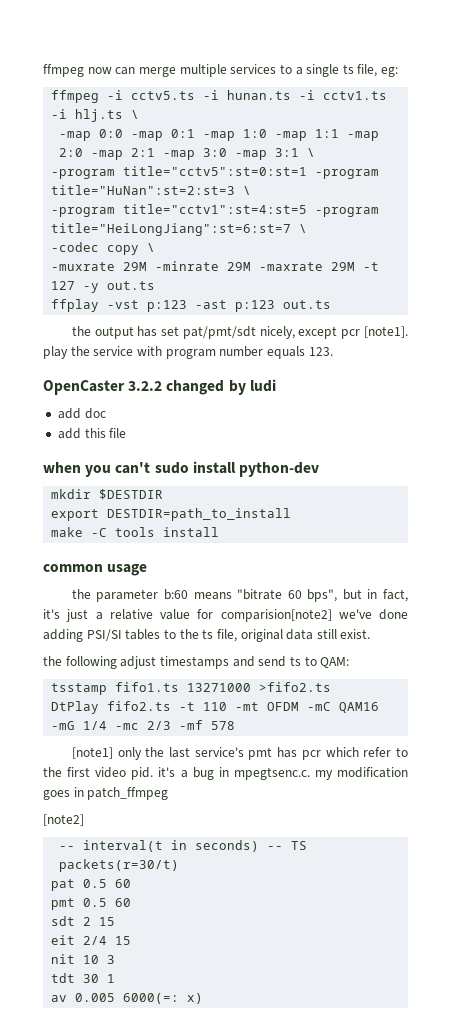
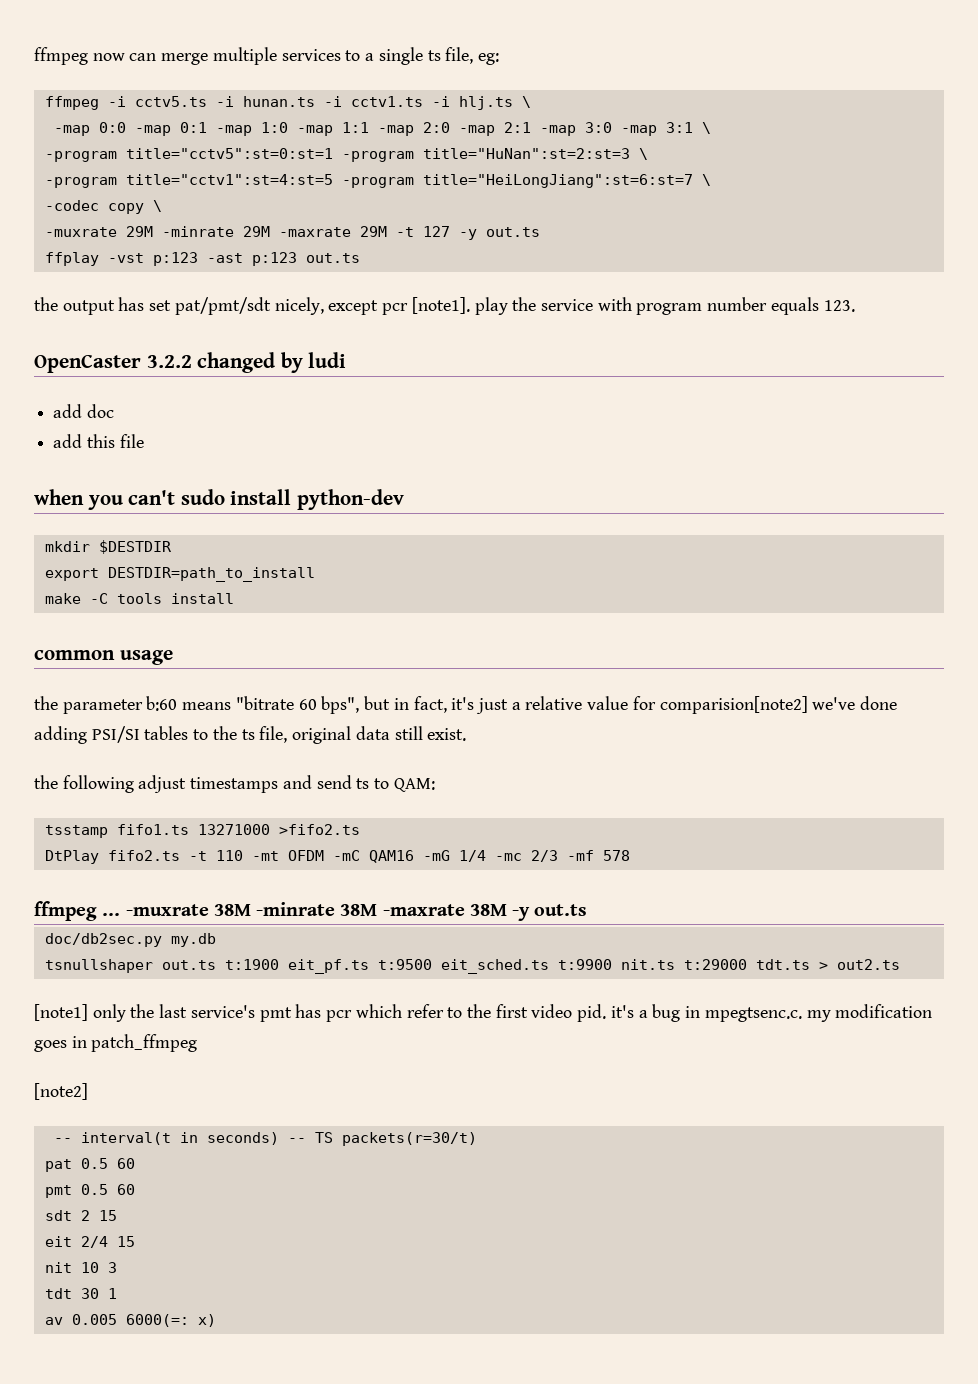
+ ffmpeg ... -muxrate 38M -minrate 38M -maxrate 38M -y out.ts
+ doc/db2sec.py my.db
+ tsnullshaper out.ts t:1900 eit_pf.ts t:9500 eit_sched.ts t:9900 nit.ts t:29000 tdt.ts > out2.ts

